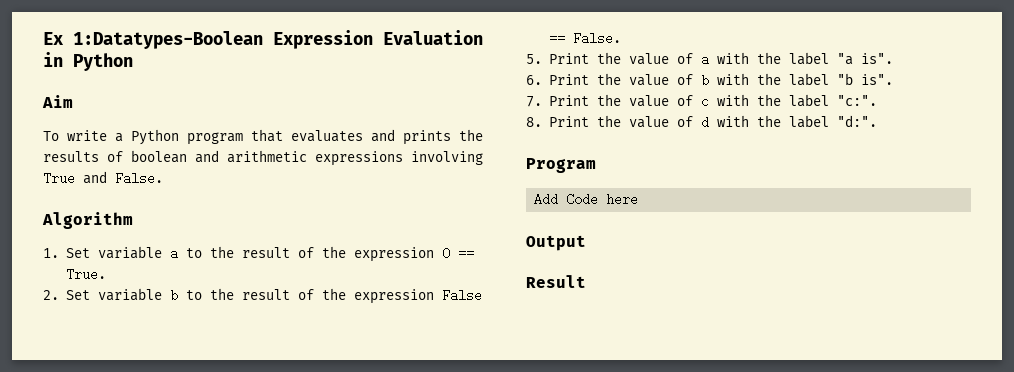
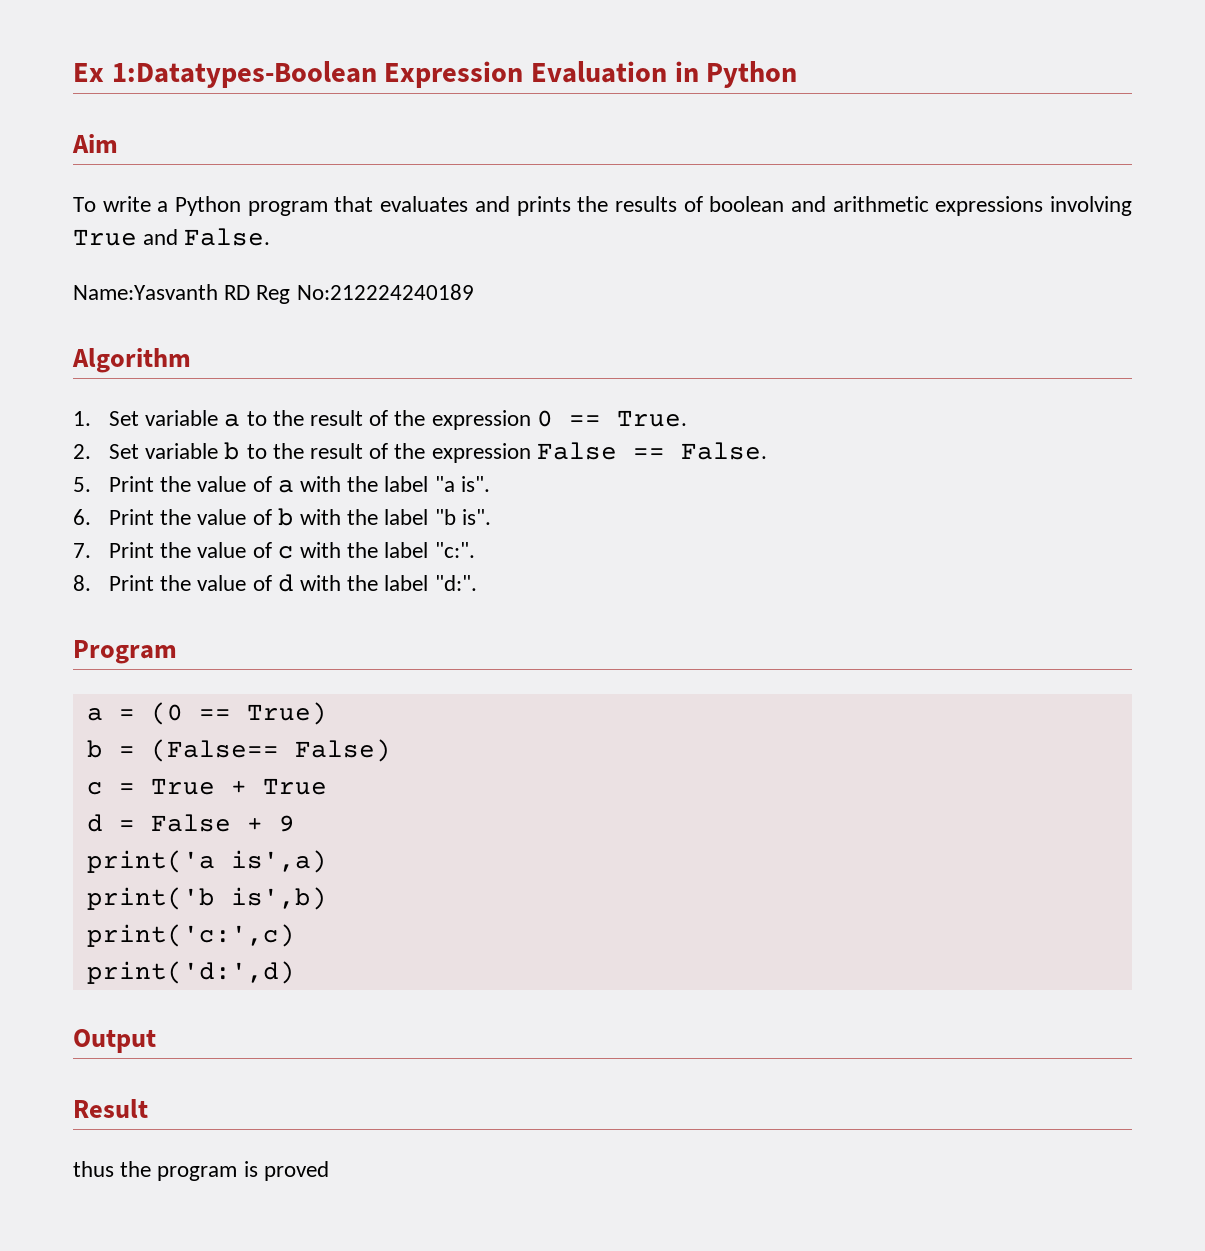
+ Name:Yasvanth RD Reg No:212224240189
- Add Code here
+ a = (0 == True)
+ b = (False== False)
+ c = True + True
+ d = False + 9
+ print('a is',a)
+ print('b is',b)
+ print('c:',c)
+ print('d:',d)
  Output
  Result
+ thus the program is proved

